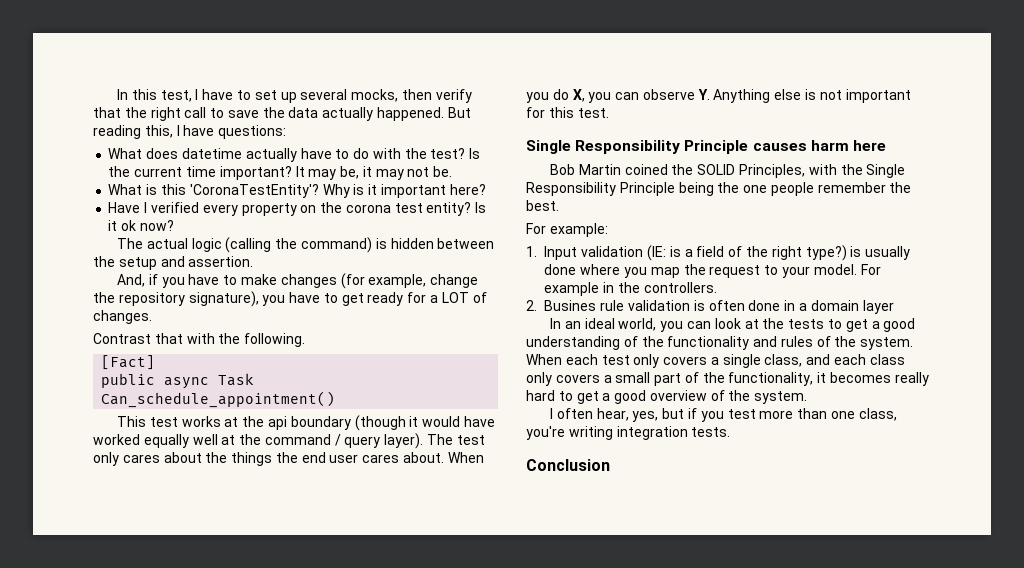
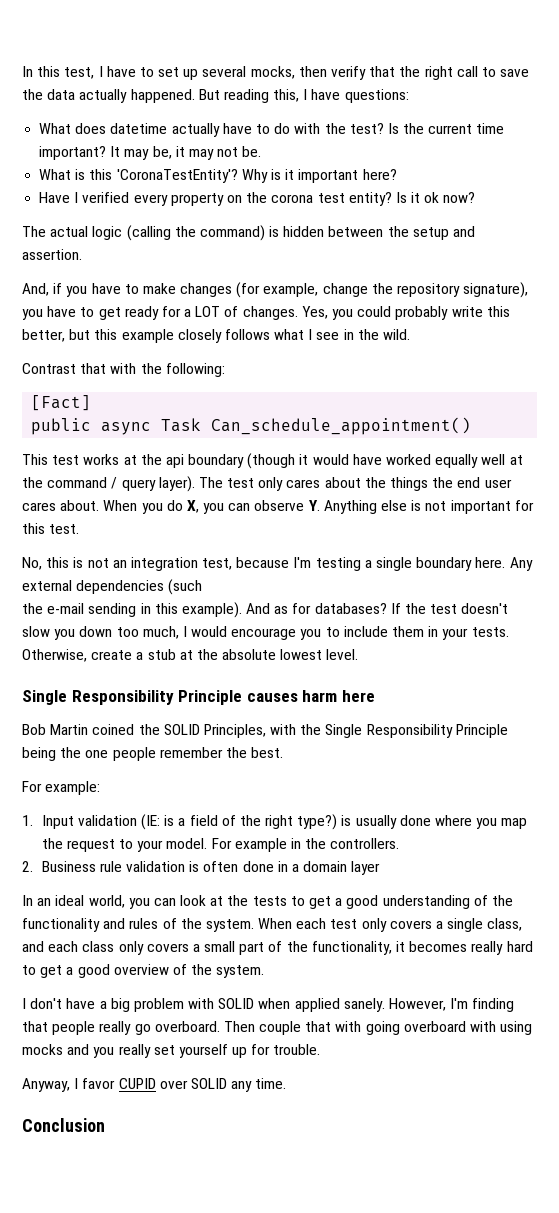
+ Yes, you could probably write this better, but this example closely follows what I see in the wild.
- Contrast that with the following.
+ Contrast that with the following:
+ No, this is not an integration test, because I'm testing a single boundary here. Any external dependencies (such
+ the e-mail sending in this example). And as for databases? If the test doesn't slow you down too much, I would encourage you to include them in your tests. Otherwise, create a stub at the absolute lowest level.
- 2. Busines rule validation is often done in a domain layer
+ 2. Business rule validation is often done in a domain layer
- I often hear, yes, but if you test more than one class, you're writing integration tests.
+ I don't have a big problem with SOLID when applied sanely. However, I'm finding that people really go overboard. Then couple that with going overboard with using mocks and you really set yourself up for trouble.
+ Anyway, I favor CUPID over SOLID any time.

